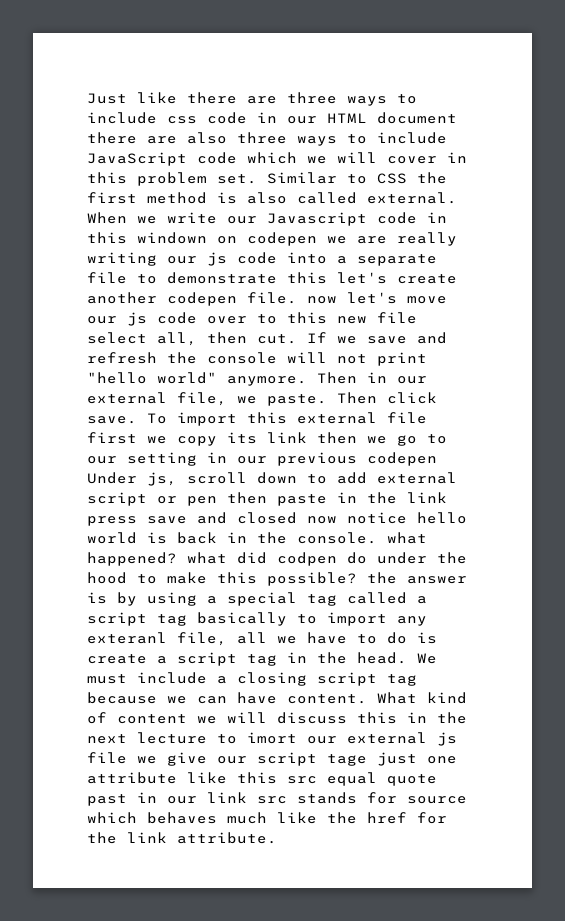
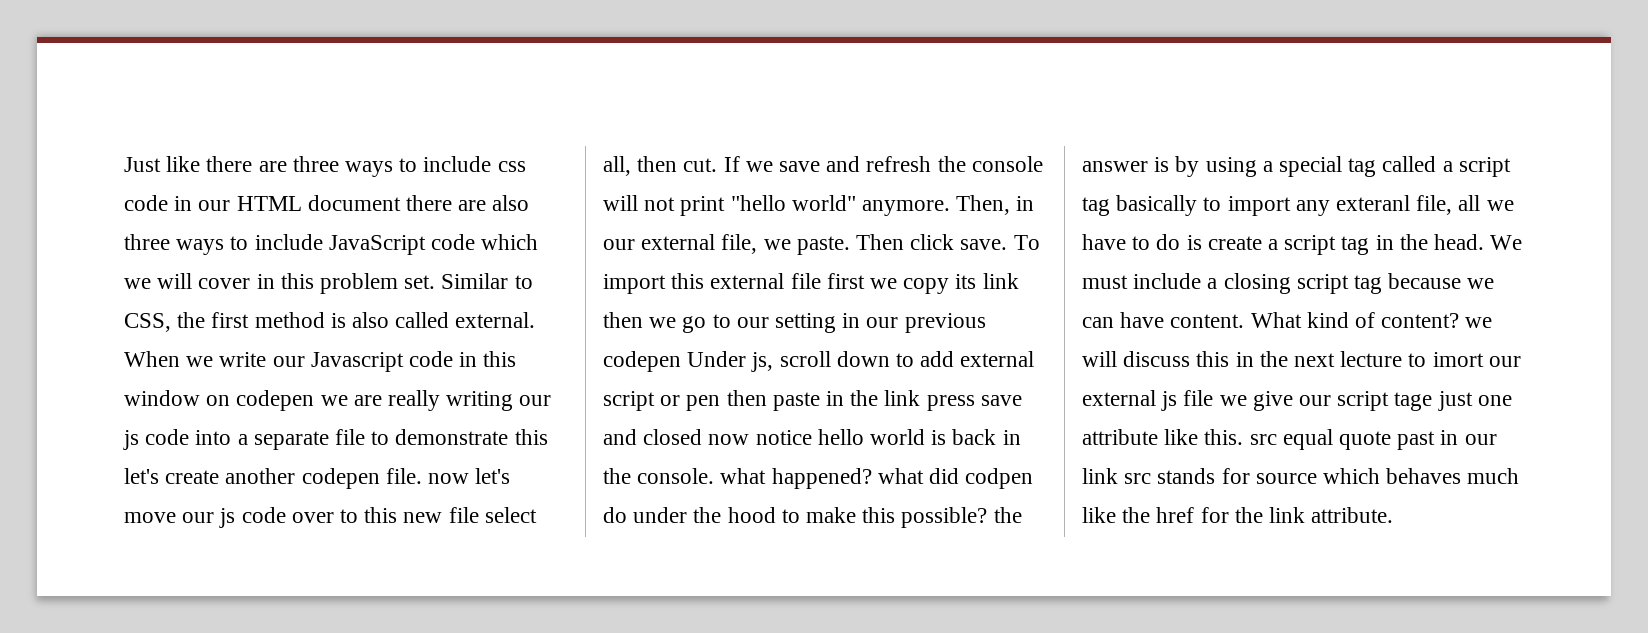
- Similar to CSS the first method is also called external.
+ Similar to CSS, the first method is also called external.
- When we write our Javascript code in this windown on codepen we are really writing our js code into a separate file to demonstrate this let's create another codepen file. now let's move our js code over to this new file select all, then cut.
+ When we write our Javascript code in this window on codepen we are really writing our js code into a separate file to demonstrate this let's create another codepen file. now let's move our js code over to this new file select all, then cut.
- Then in our external file, we paste.
+ Then, in our external file, we paste.
- What kind of content we will discuss this in the next lecture to imort our external js file we give our script tage just one attribute like this src equal quote past in our link src stands for source which behaves much like the href for the link attribute.
+ What kind of content? we will discuss this in the next lecture to imort our external js file we give our script tage just one attribute like this. src equal quote past in our link src stands for source which behaves much like the href for the link attribute.

